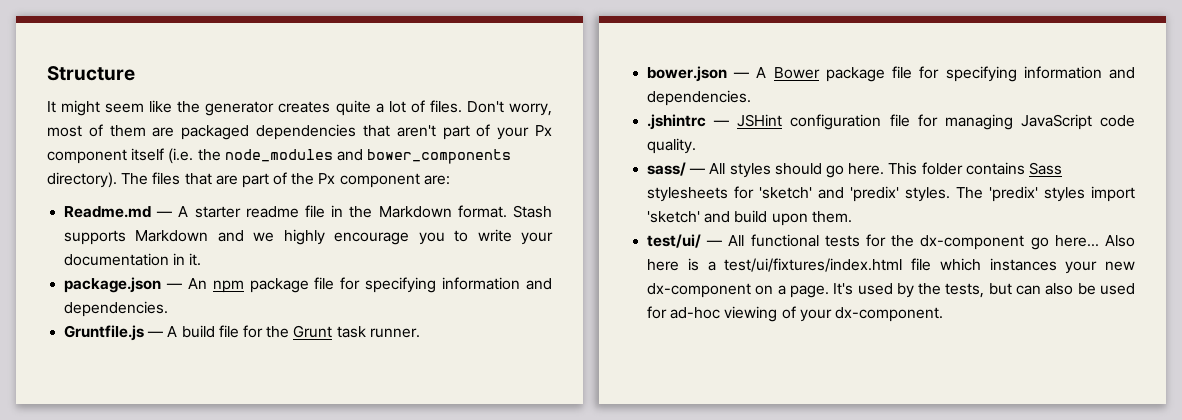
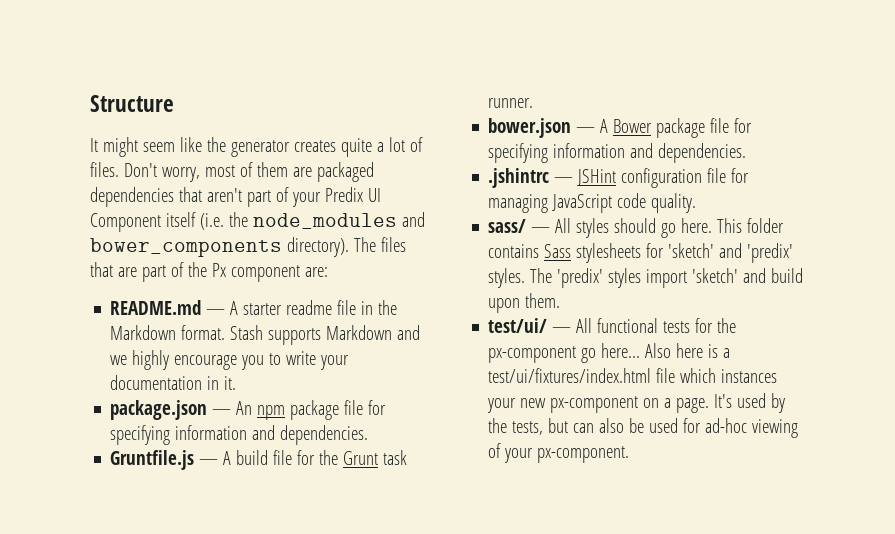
- Don't worry, most of them are packaged dependencies that aren't part of your Px component itself (i.e. the node_modules and bower_components directory).
+ Don't worry, most of them are packaged dependencies that aren't part of your Predix UI Component itself (i.e. the node_modules and bower_components directory).
- Readme.md — A starter readme file in the Markdown format.
+ README.md — A starter readme file in the Markdown format.
- test/ui/ — All functional tests for the dx-component go here...
+ test/ui/ — All functional tests for the px-component go here...
- Also here is a test/ui/fixtures/index.html file which instances your new dx-component on a page.
+ Also here is a test/ui/fixtures/index.html file which instances your new px-component on a page.
- It's used by the tests, but can also be used for ad-hoc viewing of your dx-component.
+ It's used by the tests, but can also be used for ad-hoc viewing of your px-component.

